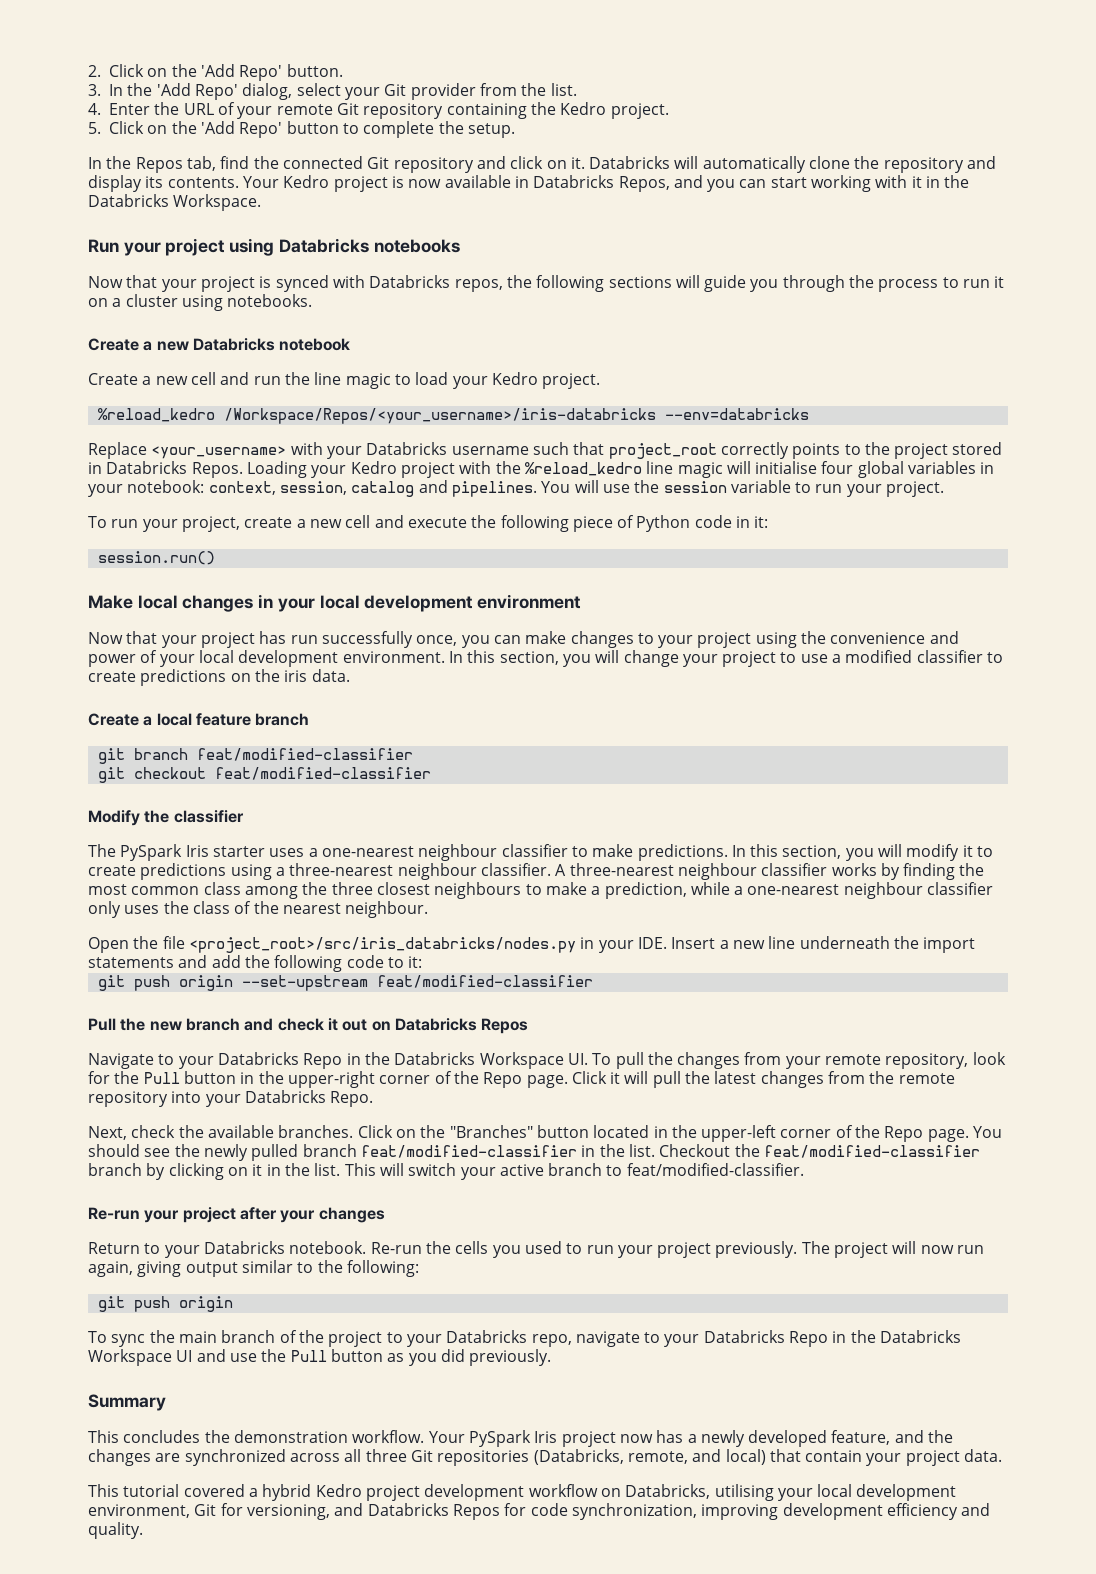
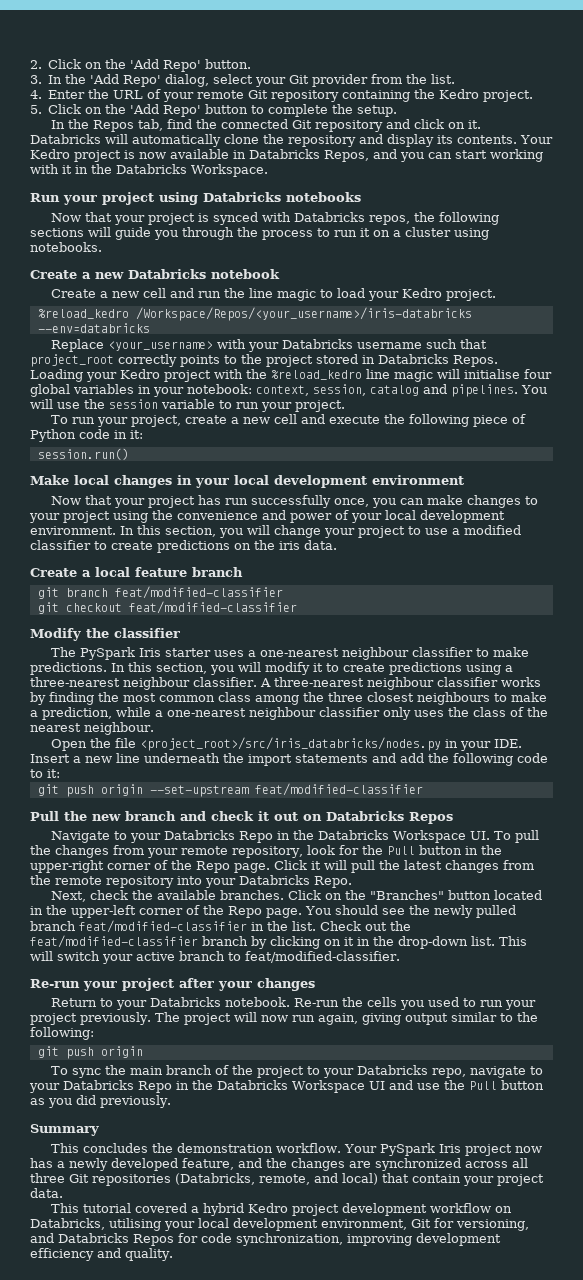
- Checkout the feat/modified-classifier branch by clicking on it in the list.
+ Check out the feat/modified-classifier branch by clicking on it in the drop-down list.

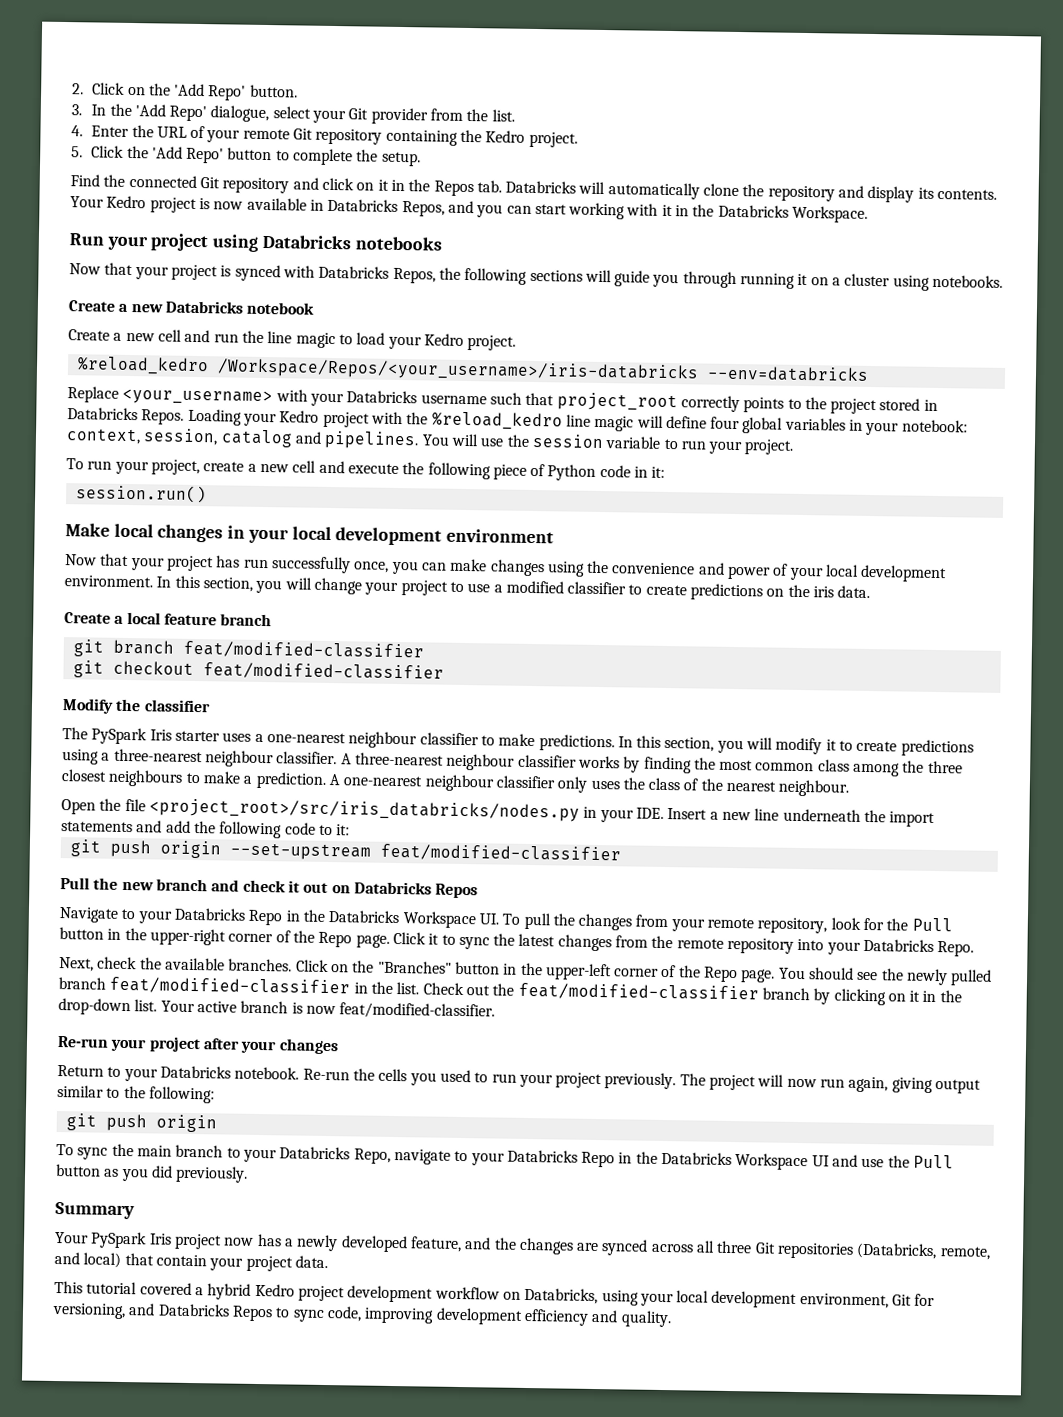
- 3. In the 'Add Repo' dialog, select your Git provider from the list.
+ 3. In the 'Add Repo' dialogue, select your Git provider from the list.
- 5. Click on the 'Add Repo' button to complete the setup.
+ 5. Click the 'Add Repo' button to complete the setup.
- In the Repos tab, find the connected Git repository and click on it. Databricks will automatically clone the repository and display its contents.
+ Find the connected Git repository and click on it in the Repos tab. Databricks will automatically clone the repository and display its contents.
- Now that your project is synced with Databricks repos, the following sections will guide you through the process to run it on a cluster using notebooks.
+ Now that your project is synced with Databricks Repos, the following sections will guide you through running it on a cluster using notebooks.
- Loading your Kedro project with the %reload_kedro line magic will initialise four global variables in your notebook: context, session, catalog and pipelines.
+ Loading your Kedro project with the %reload_kedro line magic will define four global variables in your notebook: context, session, catalog and pipelines.
- Now that your project has run successfully once, you can make changes to your project using the convenience and power of your local development environment.
+ Now that your project has run successfully once, you can make changes using the convenience and power of your local development environment.
- A three-nearest neighbour classifier works by finding the most common class among the three closest neighbours to make a prediction, while a one-nearest neighbour classifier only uses the class of the nearest neighbour.
+ A three-nearest neighbour classifier works by finding the most common class among the three closest neighbours to make a prediction. A one-nearest neighbour classifier only uses the class of the nearest neighbour.
- Click it will pull the latest changes from the remote repository into your Databricks Repo.
+ Click it to sync the latest changes from the remote repository into your Databricks Repo.
- Click on the "Branches" button located in the upper-left corner of the Repo page.
+ Click on the "Branches" button in the upper-left corner of the Repo page.
- This will switch your active branch to feat/modified-classifier.
+ Your active branch is now feat/modified-classifier.
- To sync the main branch of the project to your Databricks repo, navigate to your Databricks Repo in the Databricks Workspace UI and use the Pull button as you did previously.
+ To sync the main branch to your Databricks Repo, navigate to your Databricks Repo in the Databricks Workspace UI and use the Pull button as you did previously.
- This concludes the demonstration workflow. Your PySpark Iris project now has a newly developed feature, and the changes are synchronized across all three Git repositories (Databricks, remote, and local) that contain your project data.
+ Your PySpark Iris project now has a newly developed feature, and the changes are synced across all three Git repositories (Databricks, remote, and local) that contain your project data.
- This tutorial covered a hybrid Kedro project development workflow on Databricks, utilising your local development environment, Git for versioning, and Databricks Repos for code synchronization, improving development efficiency and quality.
+ This tutorial covered a hybrid Kedro project development workflow on Databricks, using your local development environment, Git for versioning, and Databricks Repos to sync code, improving development efficiency and quality.

